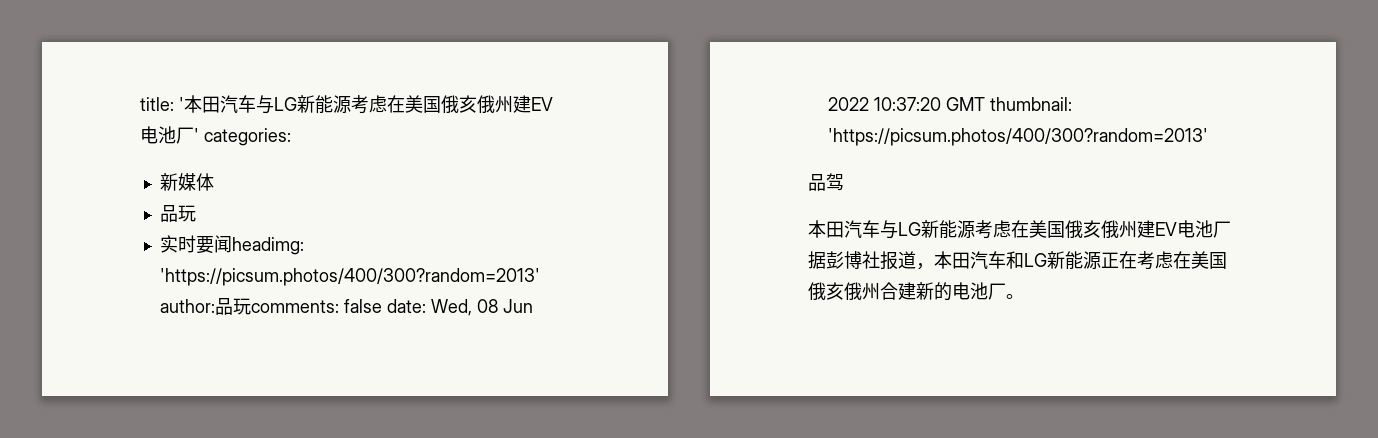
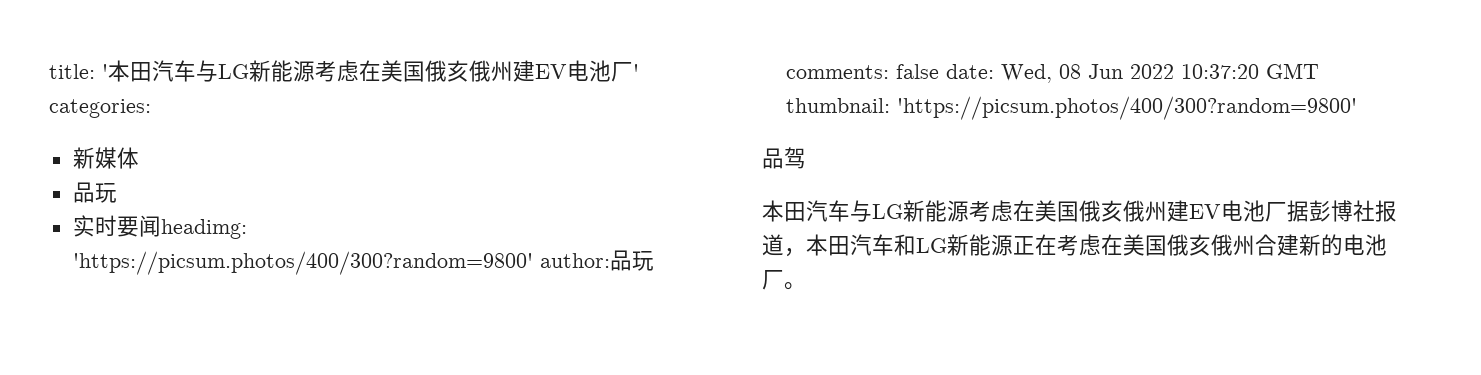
- 实时要闻headimg: 'https://picsum.photos/400/300?random=2013' author:品玩comments: false date: Wed, 08 Jun 2022 10:37:20 GMT thumbnail: 'https://picsum.photos/400/300?random=2013'
+ 实时要闻headimg: 'https://picsum.photos/400/300?random=9800' author:品玩comments: false date: Wed, 08 Jun 2022 10:37:20 GMT thumbnail: 'https://picsum.photos/400/300?random=9800'

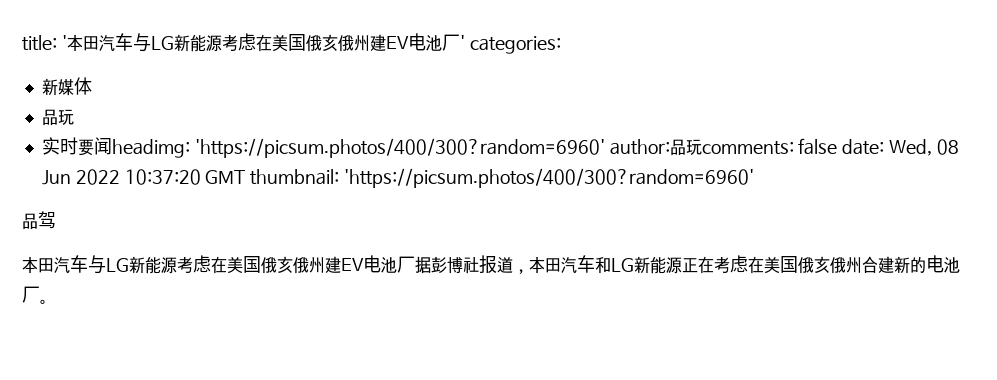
- 实时要闻headimg: 'https://picsum.photos/400/300?random=9800' author:品玩comments: false date: Wed, 08 Jun 2022 10:37:20 GMT thumbnail: 'https://picsum.photos/400/300?random=9800'
+ 实时要闻headimg: 'https://picsum.photos/400/300?random=6960' author:品玩comments: false date: Wed, 08 Jun 2022 10:37:20 GMT thumbnail: 'https://picsum.photos/400/300?random=6960'

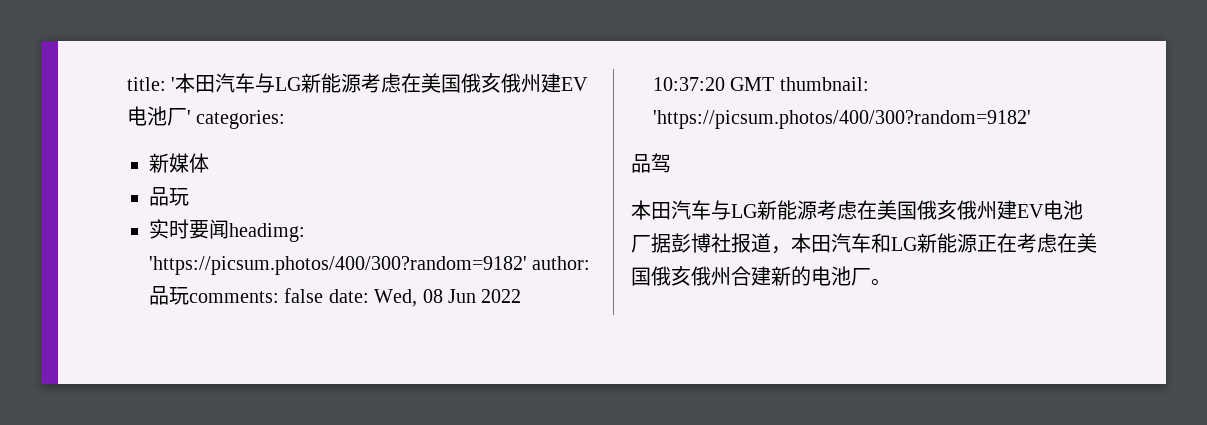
- 实时要闻headimg: 'https://picsum.photos/400/300?random=6960' author:品玩comments: false date: Wed, 08 Jun 2022 10:37:20 GMT thumbnail: 'https://picsum.photos/400/300?random=6960'
+ 实时要闻headimg: 'https://picsum.photos/400/300?random=9182' author:品玩comments: false date: Wed, 08 Jun 2022 10:37:20 GMT thumbnail: 'https://picsum.photos/400/300?random=9182'

